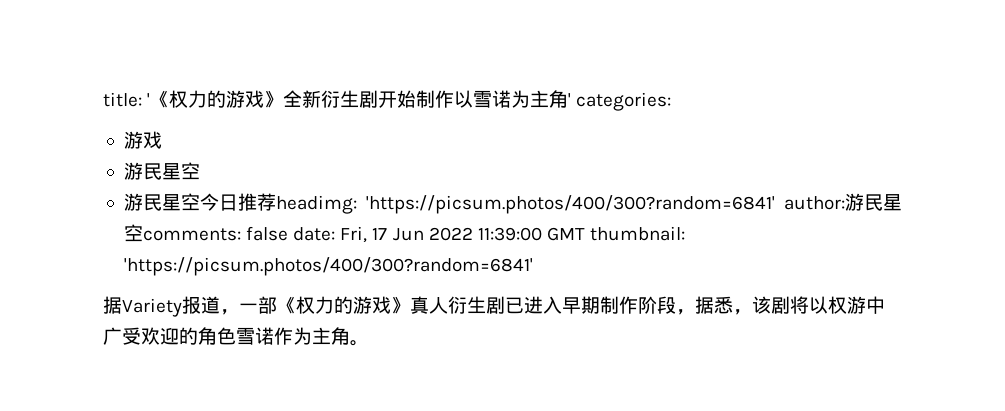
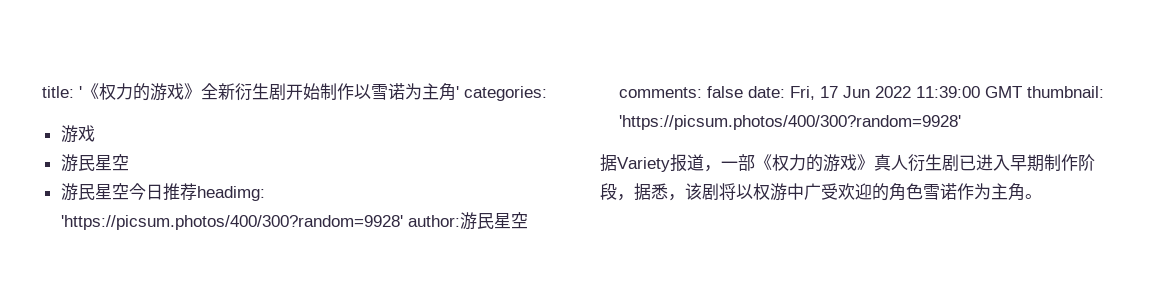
- 游民星空今日推荐headimg: 'https://picsum.photos/400/300?random=6841' author:游民星空comments: false date: Fri, 17 Jun 2022 11:39:00 GMT thumbnail: 'https://picsum.photos/400/300?random=6841'
+ 游民星空今日推荐headimg: 'https://picsum.photos/400/300?random=9928' author:游民星空comments: false date: Fri, 17 Jun 2022 11:39:00 GMT thumbnail: 'https://picsum.photos/400/300?random=9928'

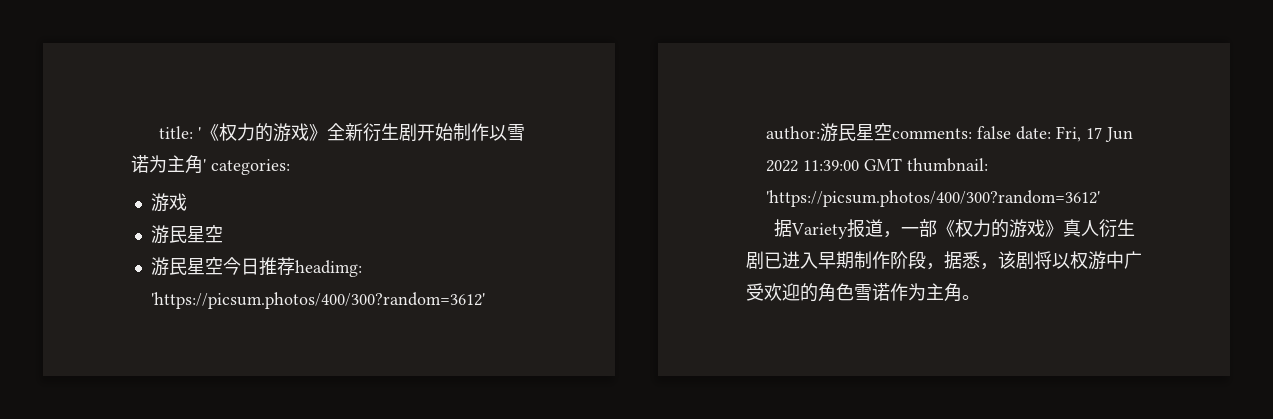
- 游民星空今日推荐headimg: 'https://picsum.photos/400/300?random=9928' author:游民星空comments: false date: Fri, 17 Jun 2022 11:39:00 GMT thumbnail: 'https://picsum.photos/400/300?random=9928'
+ 游民星空今日推荐headimg: 'https://picsum.photos/400/300?random=3612' author:游民星空comments: false date: Fri, 17 Jun 2022 11:39:00 GMT thumbnail: 'https://picsum.photos/400/300?random=3612'

